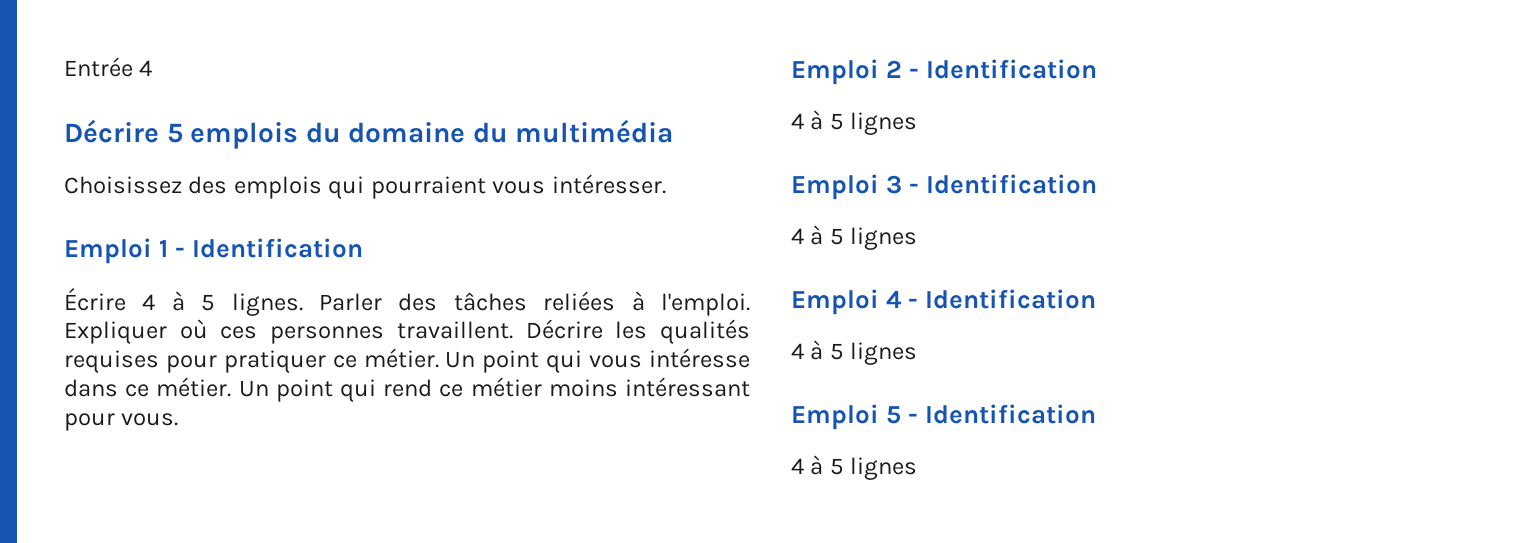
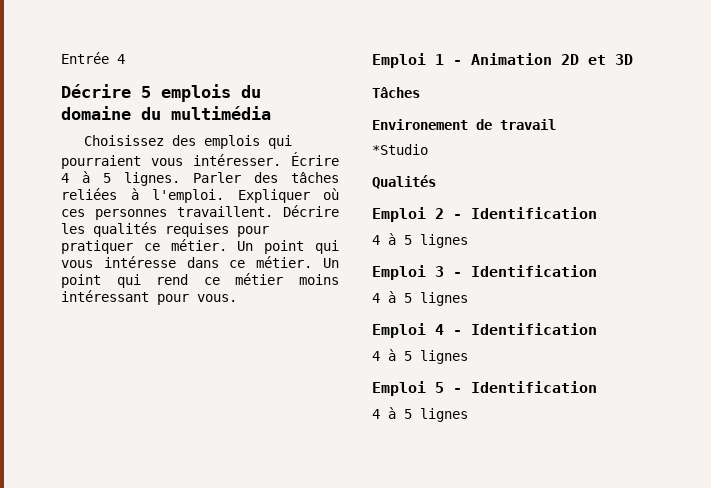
- Choisissez des emplois qui pourraient vous intéresser.
- Emploi 1 - Identification
- Écrire 4 à 5 lignes.
+ Choisissez des emplois qui pourraient vous intéresser. Écrire 4 à 5 lignes.
+ Emploi 1 - Animation 2D et 3D
+ Tâches
+ Environement de travail
+ *Studio
+ Qualités

